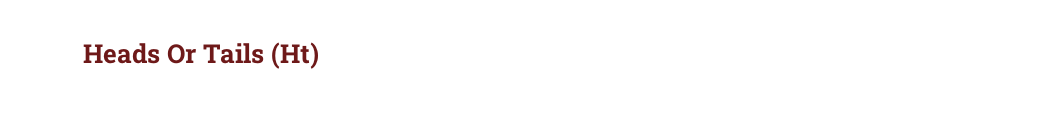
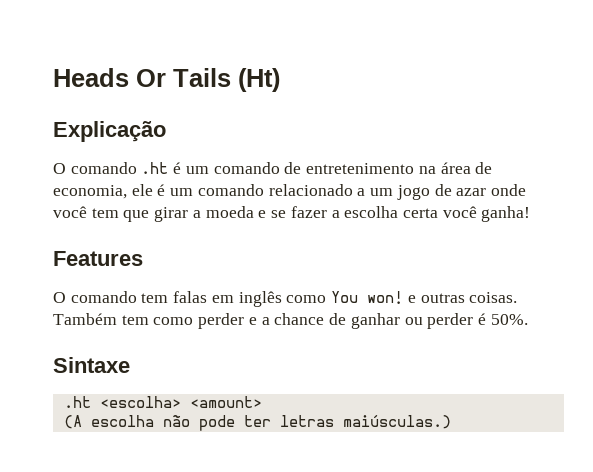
+ Explicação
+ O comando .ht é um comando de entretenimento na área de economia, ele é um comando relacionado a um jogo de azar onde você tem que girar a moeda e se fazer a escolha certa você ganha!
+ Features
+ O comando tem falas em inglês como You won! e outras coisas. Também tem como perder e a chance de ganhar ou perder é 50%.
+ Sintaxe
+ .ht <escolha> <amount>
+ (A escolha não pode ter letras maiúsculas.)

